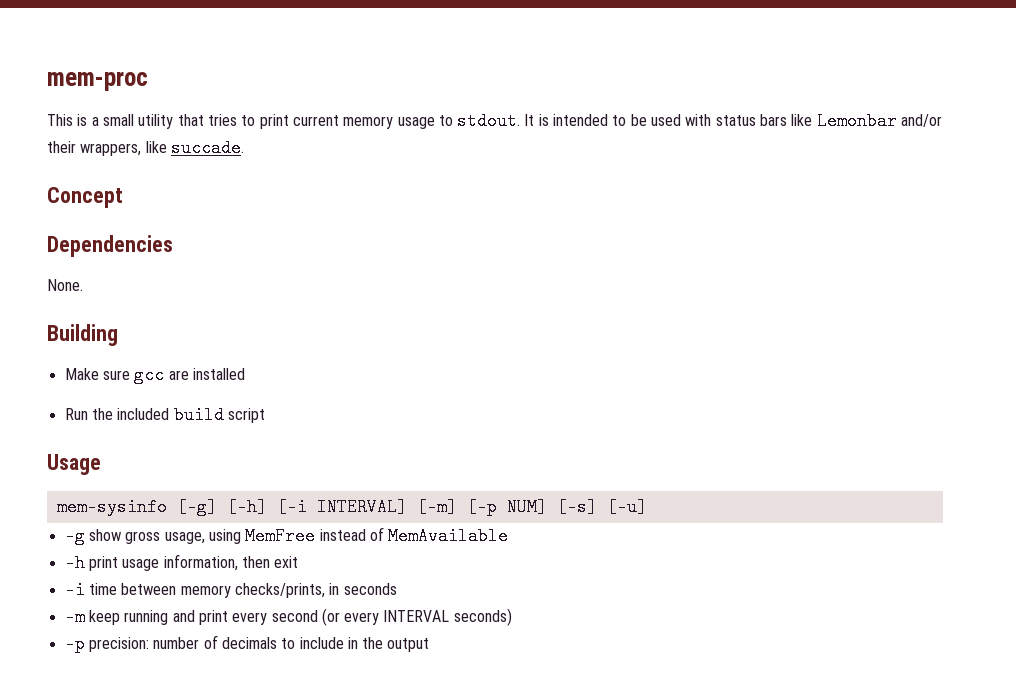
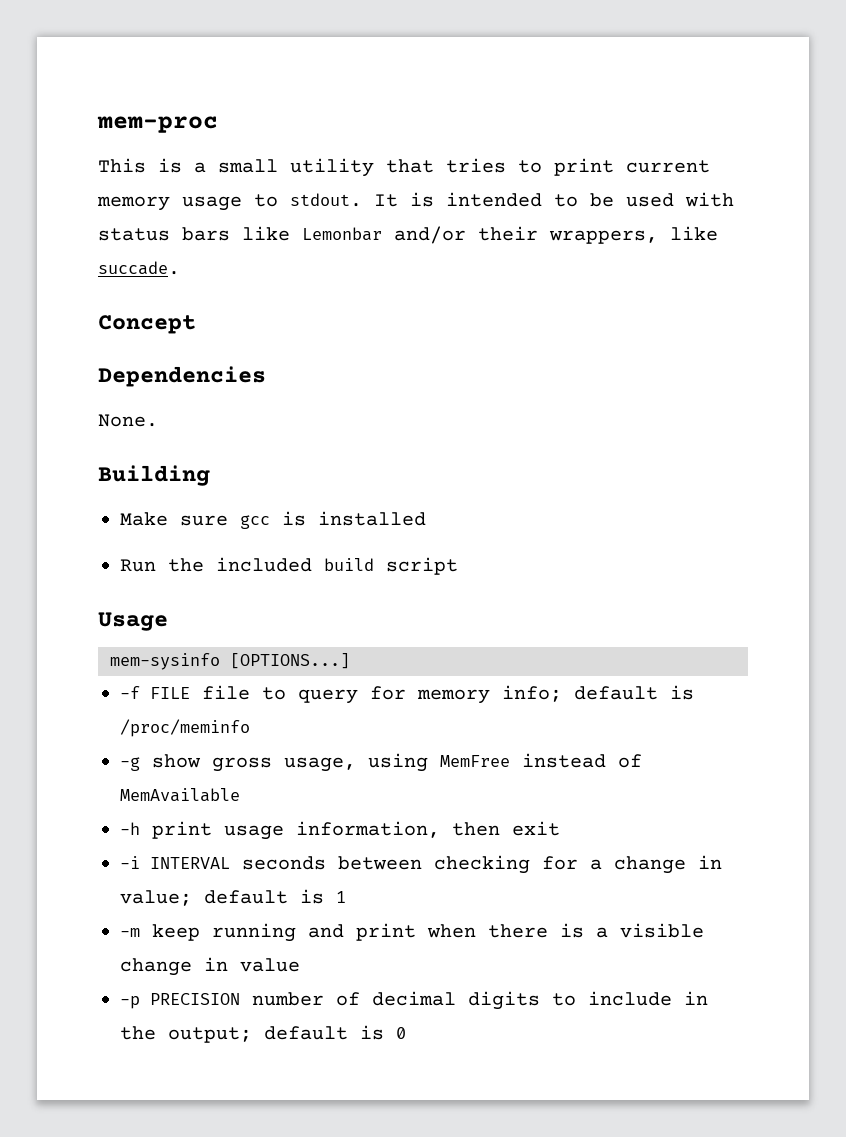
- Make sure gcc are installed
+ Make sure gcc is installed
- mem-sysinfo [-g] [-h] [-i INTERVAL] [-m] [-p NUM] [-s] [-u]
+ mem-sysinfo [OPTIONS...]
+ -f FILE file to query for memory info; default is /proc/meminfo
- -i time between memory checks/prints, in seconds
+ -i INTERVAL seconds between checking for a change in value; default is 1
- -m keep running and print every second (or every INTERVAL seconds)
+ -m keep running and print when there is a visible change in value
- -p precision: number of decimals to include in the output
+ -p PRECISION number of decimal digits to include in the output; default is 0

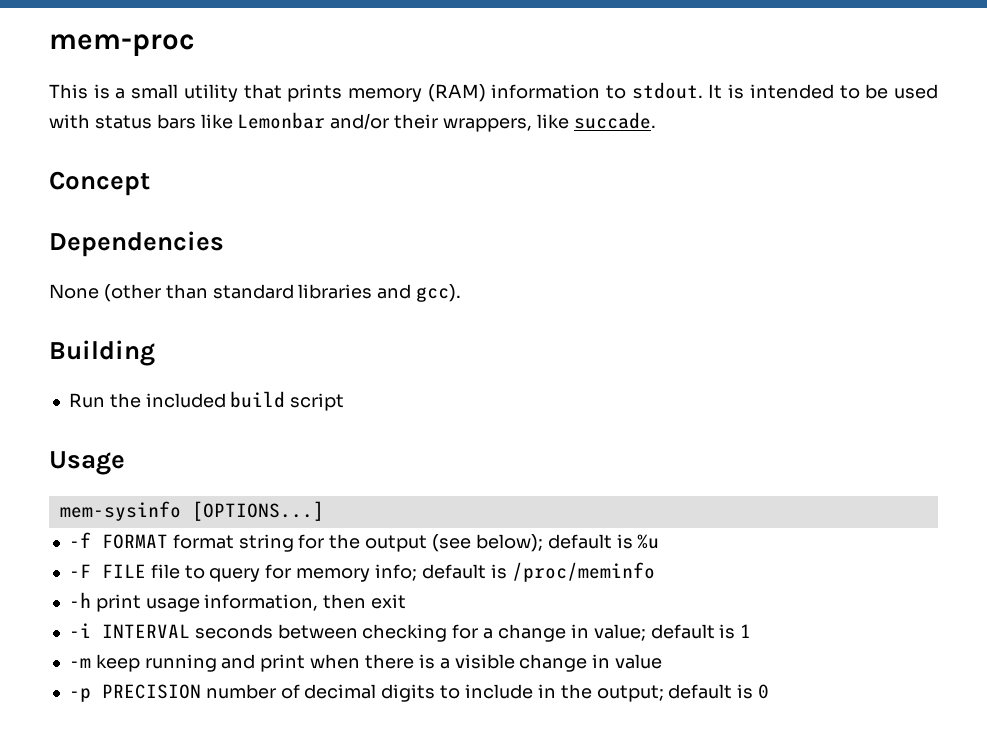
- This is a small utility that tries to print current memory usage to stdout.
+ This is a small utility that prints memory (RAM) information to stdout.
- None.
+ None (other than standard libraries and gcc).
  Building
- Make sure gcc is installed
- -f FILE file to query for memory info; default is /proc/meminfo
+ -f FORMAT format string for the output (see below); default is %u
+ -F FILE file to query for memory info; default is /proc/meminfo
- -g show gross usage, using MemFree instead of MemAvailable

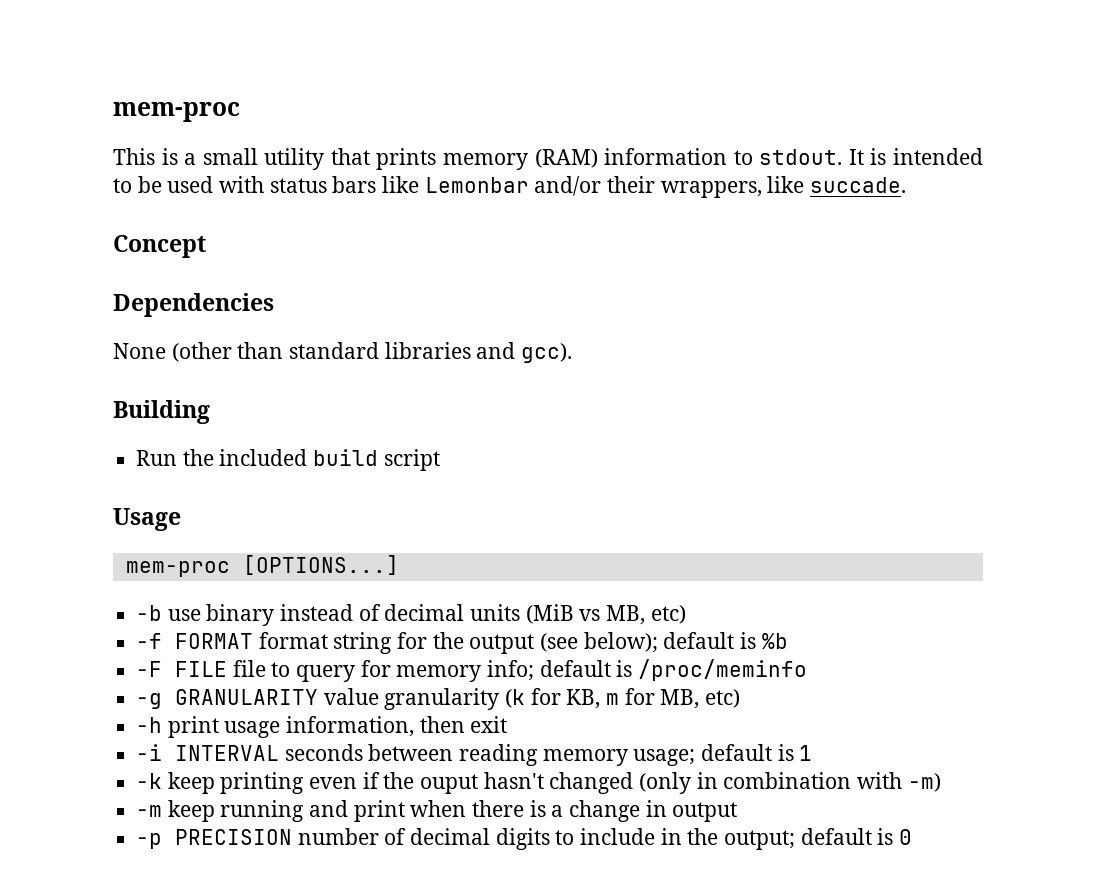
- mem-sysinfo [OPTIONS...]
+ mem-proc [OPTIONS...]
+ -b use binary instead of decimal units (MiB vs MB, etc)
- -f FORMAT format string for the output (see below); default is %u
+ -f FORMAT format string for the output (see below); default is %b
+ -g GRANULARITY value granularity (k for KB, m for MB, etc)
- -i INTERVAL seconds between checking for a change in value; default is 1
+ -i INTERVAL seconds between reading memory usage; default is 1
+ -k keep printing even if the ouput hasn't changed (only in combination with -m)
- -m keep running and print when there is a visible change in value
+ -m keep running and print when there is a change in output

